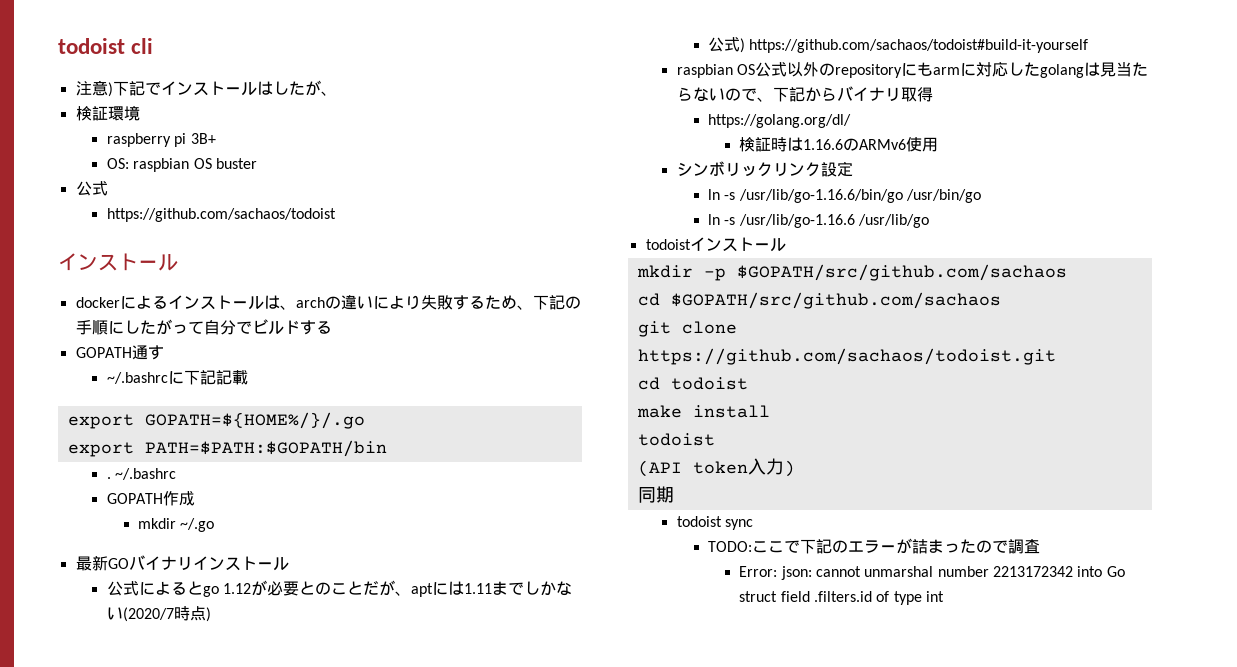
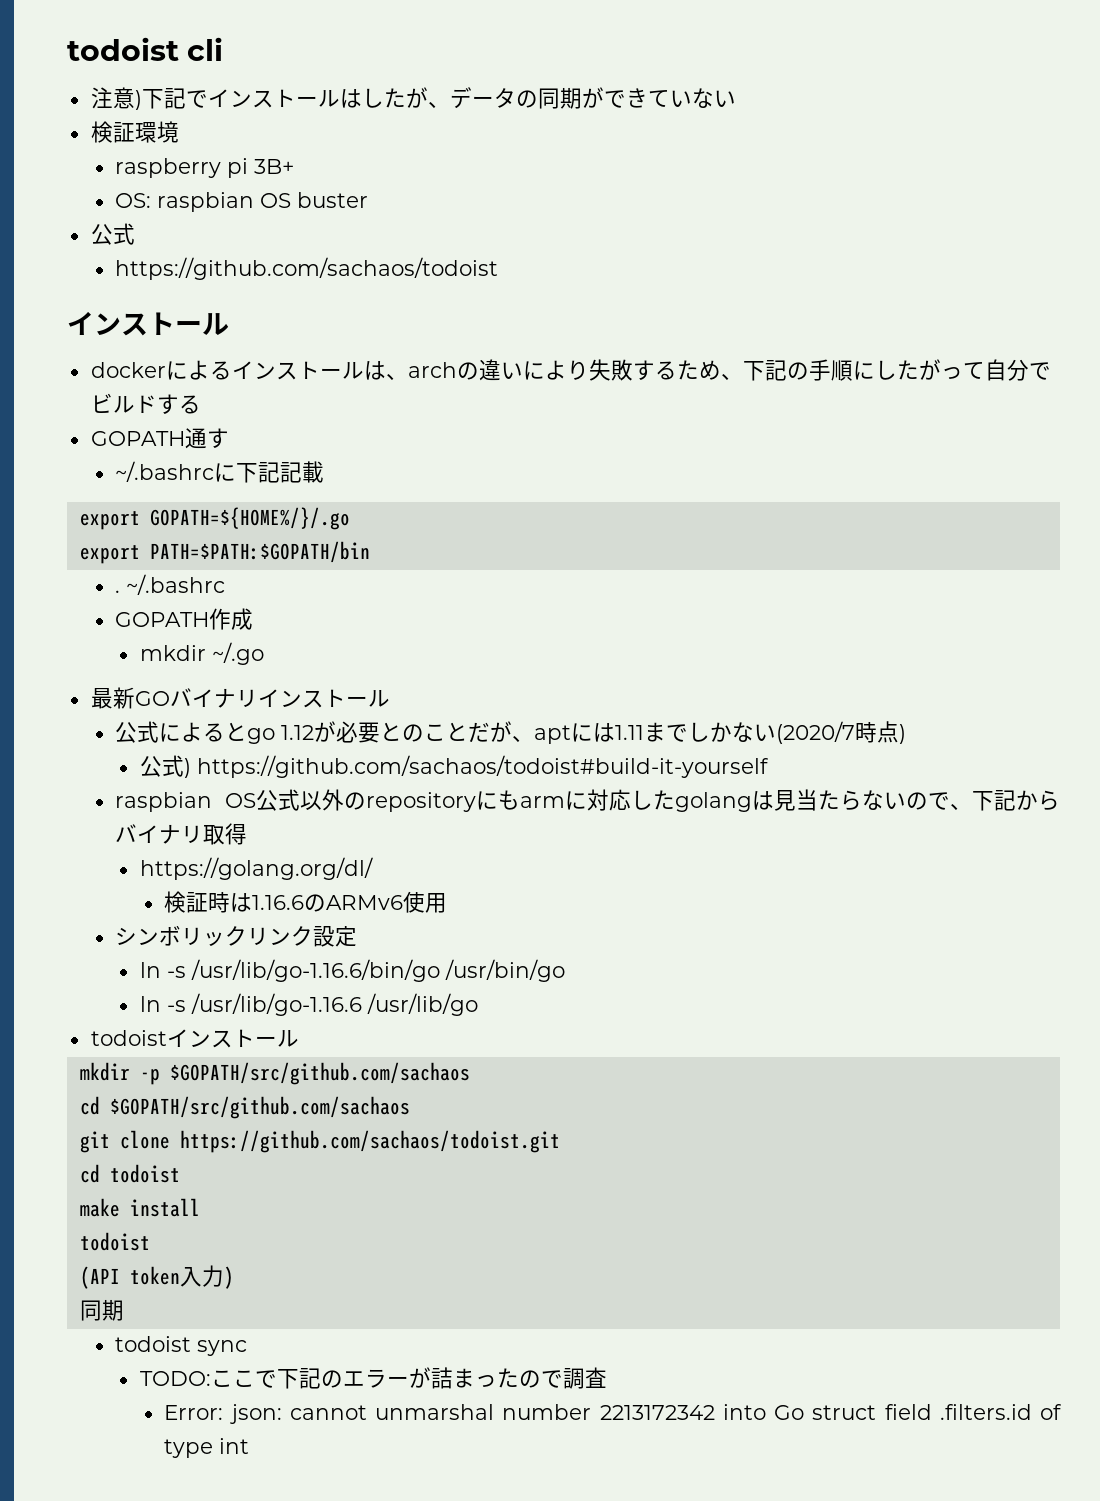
- 注意)下記でインストールはしたが、
+ 注意)下記でインストールはしたが、データの同期ができていない

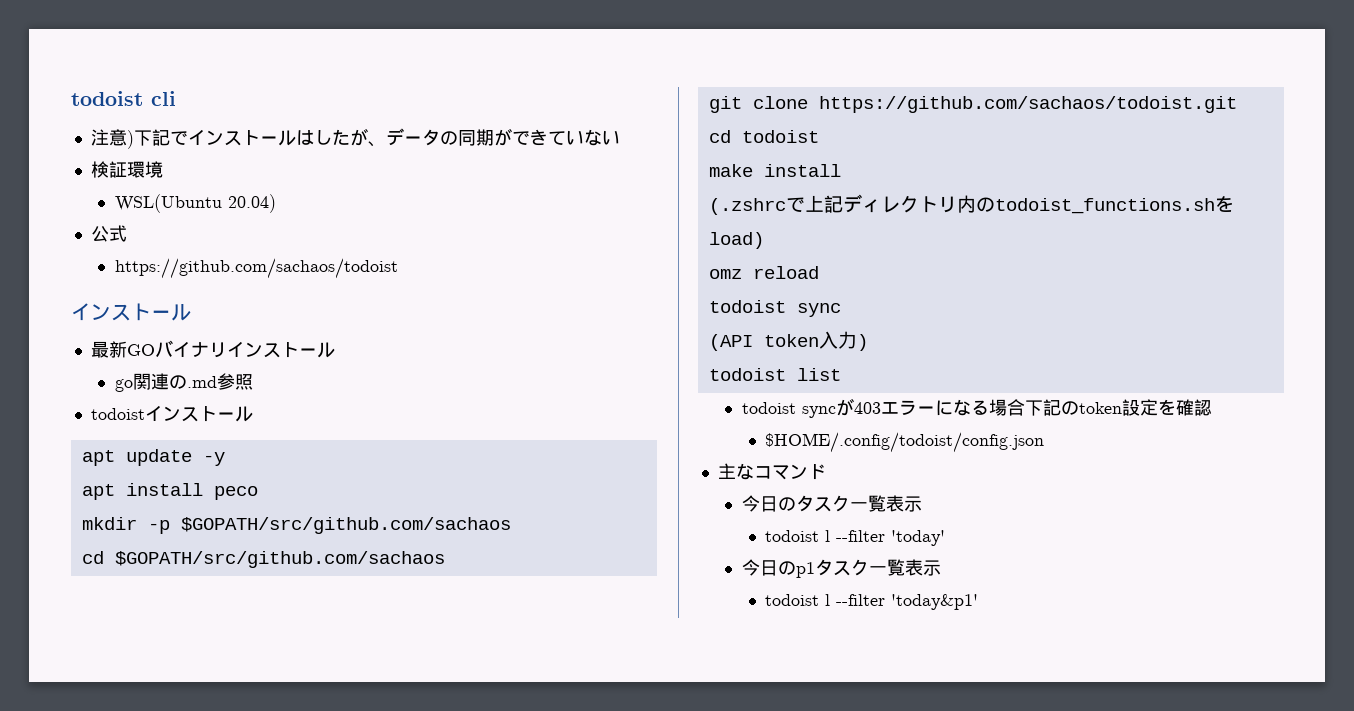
- raspberry pi 3B+
- OS: raspbian OS buster
+ WSL(Ubuntu 20.04)
- dockerによるインストールは、archの違いにより失敗するため、下記の手順にしたがって自分でビルドする
- GOPATH通す
- ~/.bashrcに下記記載
- export GOPATH=${HOME%/}/.go
- export PATH=$PATH:$GOPATH/bin
- . ~/.bashrc
- GOPATH作成
- mkdir ~/.go
- 公式によるとgo 1.12が必要とのことだが、aptには1.11までしかない(2020/7時点)
- 公式) https://github.com/sachaos/todoist#build-it-yourself
- raspbian OS公式以外のrepositoryにもarmに対応したgolangは見当たらないので、下記からバイナリ取得
- https://golang.org/dl/
- 検証時は1.16.6のARMv6使用
- シンボリックリンク設定
- ln -s /usr/lib/go-1.16.6/bin/go /usr/bin/go
- ln -s /usr/lib/go-1.16.6 /usr/lib/go
+ go関連の.md参照
  todoistインストール
+ apt update -y
+ apt install peco
  make install
- todoist
+ (.zshrcで上記ディレクトリ内のtodoist_functions.shをload)
+ omz reload
+ todoist sync
  (API token入力)
- 同期
- todoist sync
- TODO:ここで下記のエラーが詰まったので調査
- Error: json: cannot unmarshal number 2213172342 into Go struct field .filters.id of type int
+ todoist list
+ todoist syncが403エラーになる場合下記のtoken設定を確認
+ $HOME/.config/todoist/config.json
+ 主なコマンド
+ 今日のタスク一覧表示
+ todoist l --filter 'today'
+ 今日のp1タスク一覧表示
+ todoist l --filter 'today&p1'

